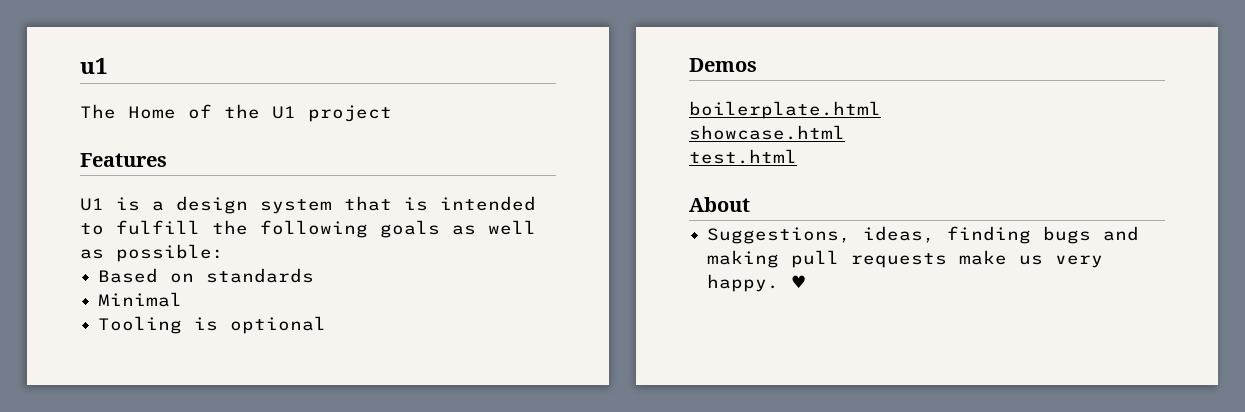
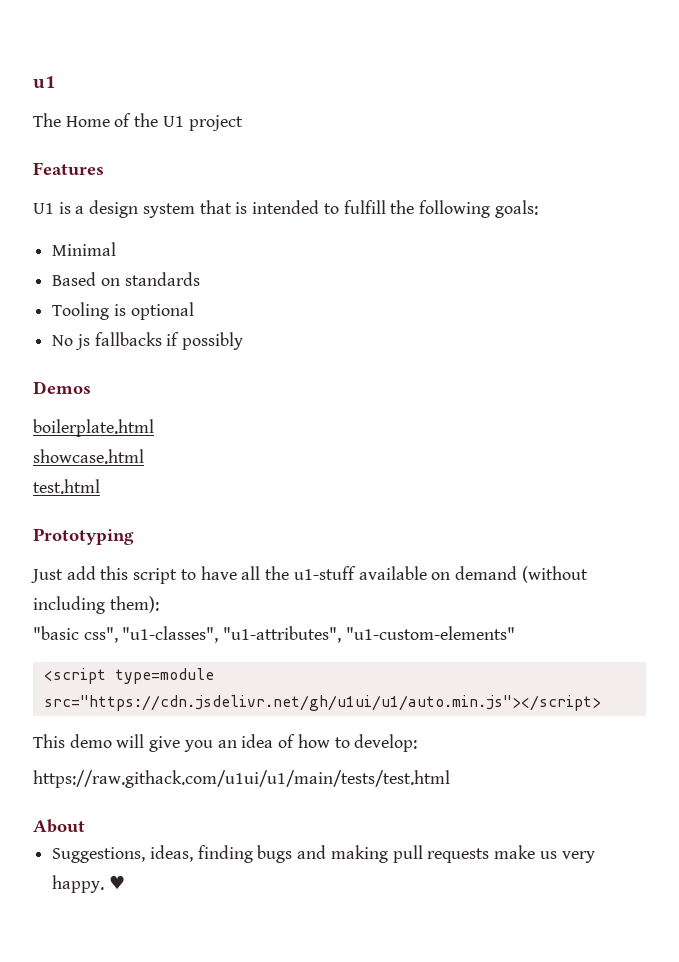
- U1 is a design system that is intended to fulfill the following goals as well as possible:
+ U1 is a design system that is intended to fulfill the following goals:
+ Minimal
- Minimal
+ No js fallbacks if possibly
+ Prototyping
+ Just add this script to have all the u1-stuff available on demand (without including them):
+ "basic css", "u1-classes", "u1-attributes", "u1-custom-elements"
+ <script type=module src="https://cdn.jsdelivr.net/gh/u1ui/u1/auto.min.js"></script>
+ This demo will give you an idea of how to develop:
+ https://raw.githack.com/u1ui/u1/main/tests/test.html

